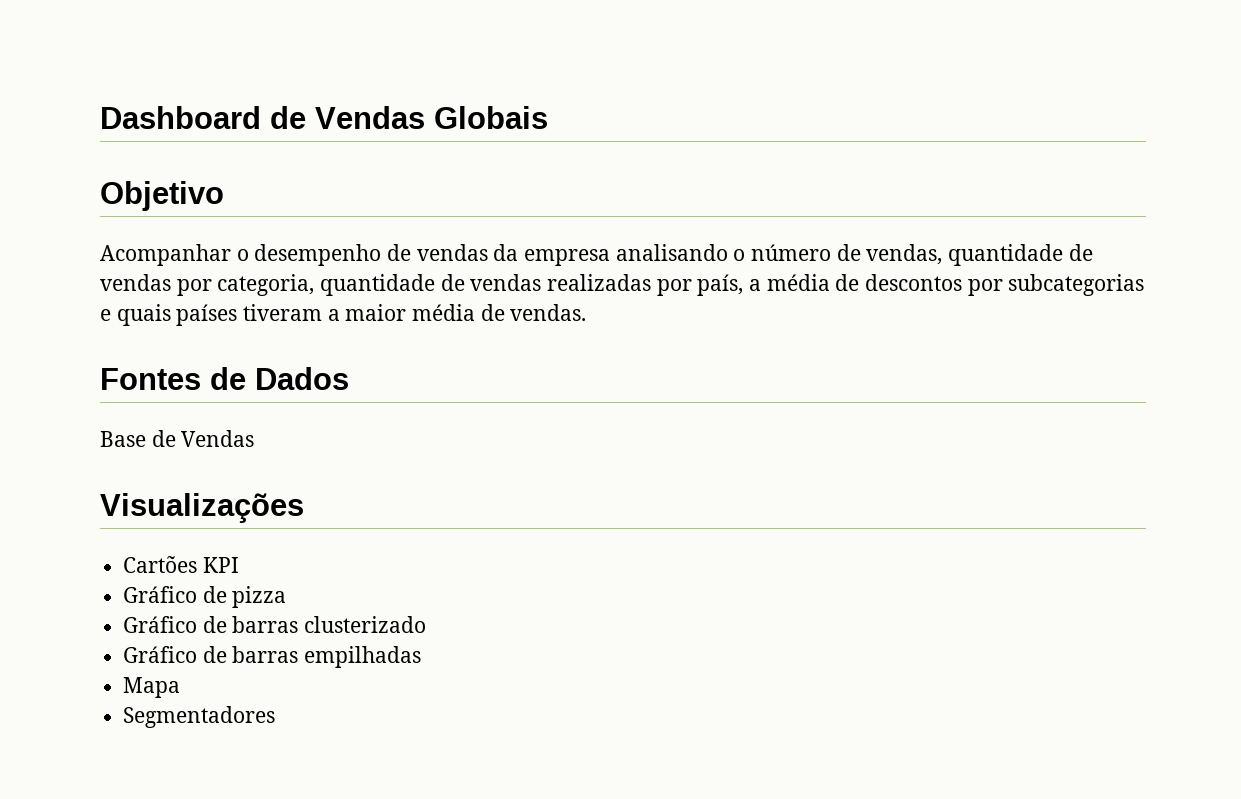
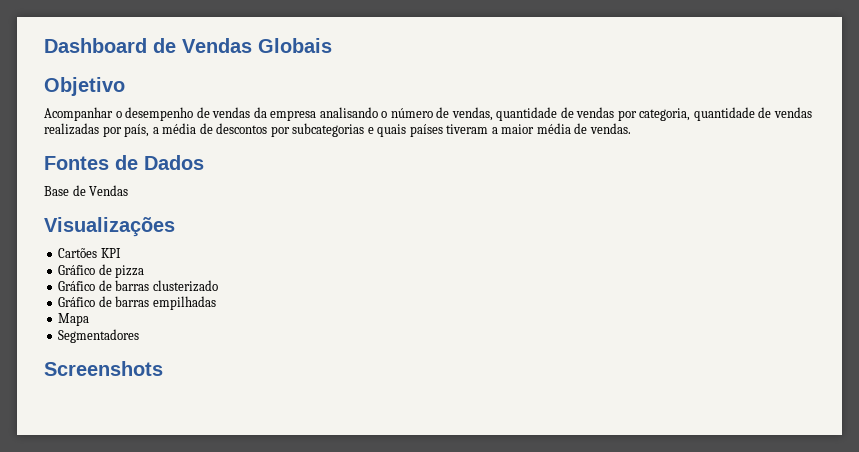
+ Screenshots

